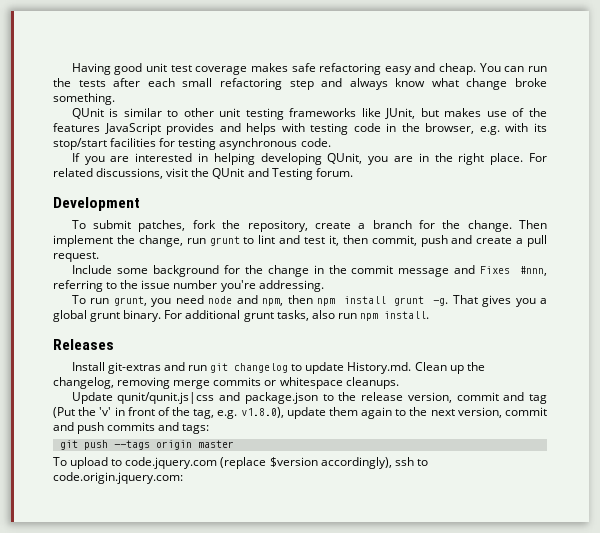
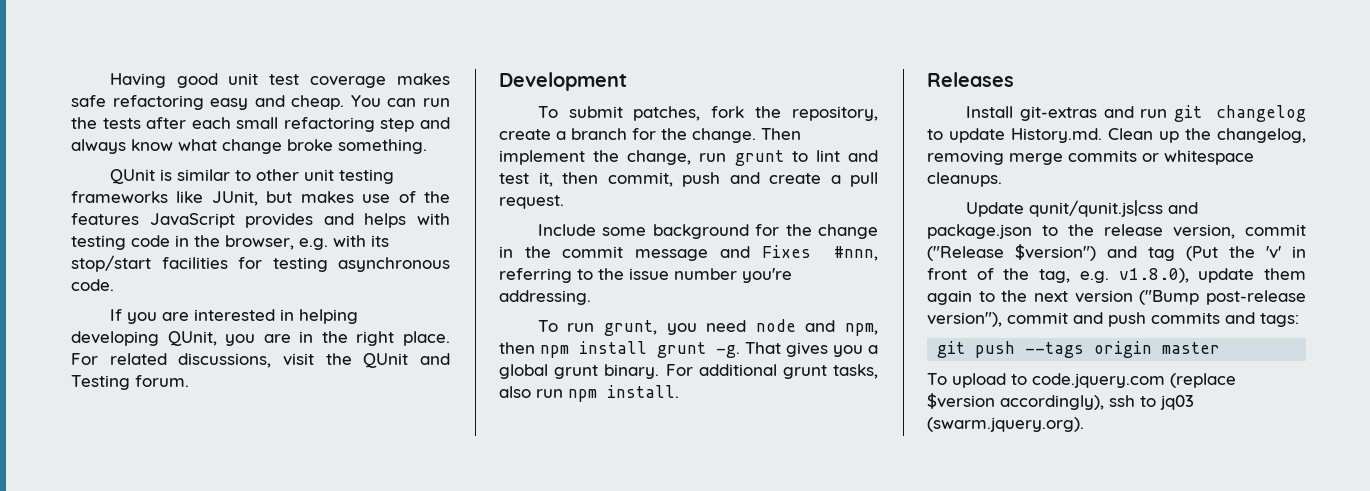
- Update qunit/qunit.js|css and package.json to the release version, commit and tag (Put the 'v' in front of the tag, e.g. v1.8.0), update them again to the next version, commit and push commits and tags:
+ Update qunit/qunit.js|css and package.json to the release version, commit ("Release $version") and tag (Put the 'v' in front of the tag, e.g. v1.8.0), update them again to the next version ("Bump post-release version"), commit and push commits and tags:
- To upload to code.jquery.com (replace $version accordingly), ssh to code.origin.jquery.com:
+ To upload to code.jquery.com (replace $version accordingly), ssh to jq03 (swarm.jquery.org).

